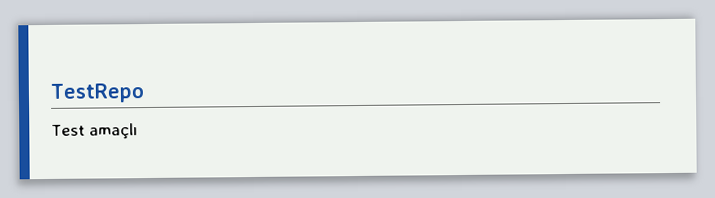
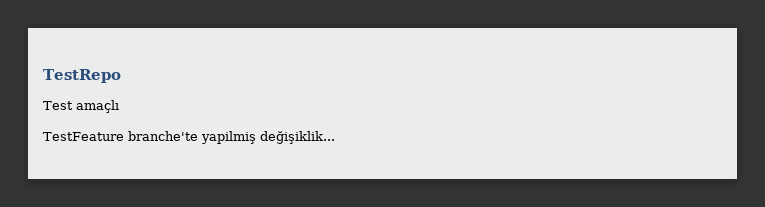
+ TestFeature branche'te yapilmiş değişiklik...

